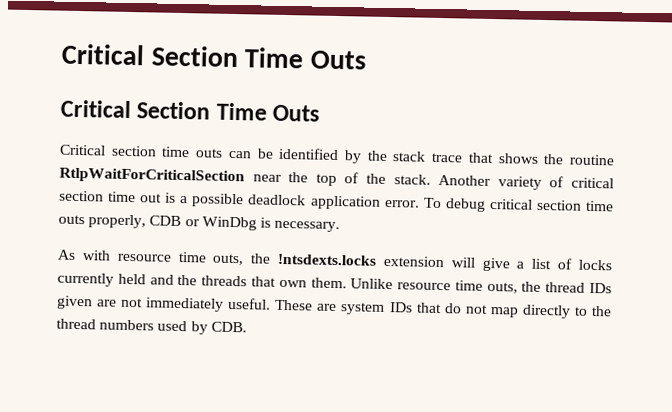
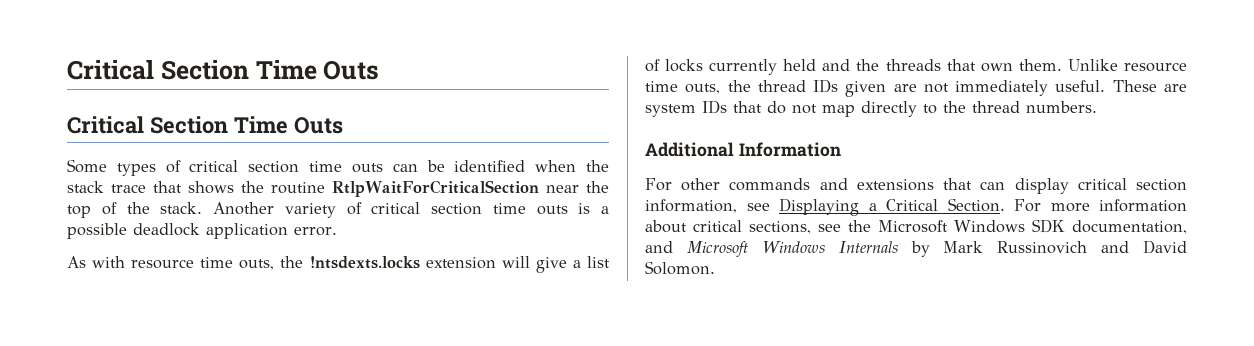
- Critical section time outs can be identified by the stack trace that shows the routine RtlpWaitForCriticalSection near the top of the stack.
+ Some types of critical section time outs can be identified when the stack trace that shows the routine RtlpWaitForCriticalSection near the top of the stack.
- Another variety of critical section time out is a possible deadlock application error. To debug critical section time outs properly, CDB or WinDbg is necessary.
+ Another variety of critical section time outs is a possible deadlock application error.
- These are system IDs that do not map directly to the thread numbers used by CDB.
+ These are system IDs that do not map directly to the thread numbers.
+ Additional Information
+ For other commands and extensions that can display critical section information, see Displaying a Critical Section. For more information about critical sections, see the Microsoft Windows SDK documentation, and Microsoft Windows Internals by Mark Russinovich and David Solomon.

